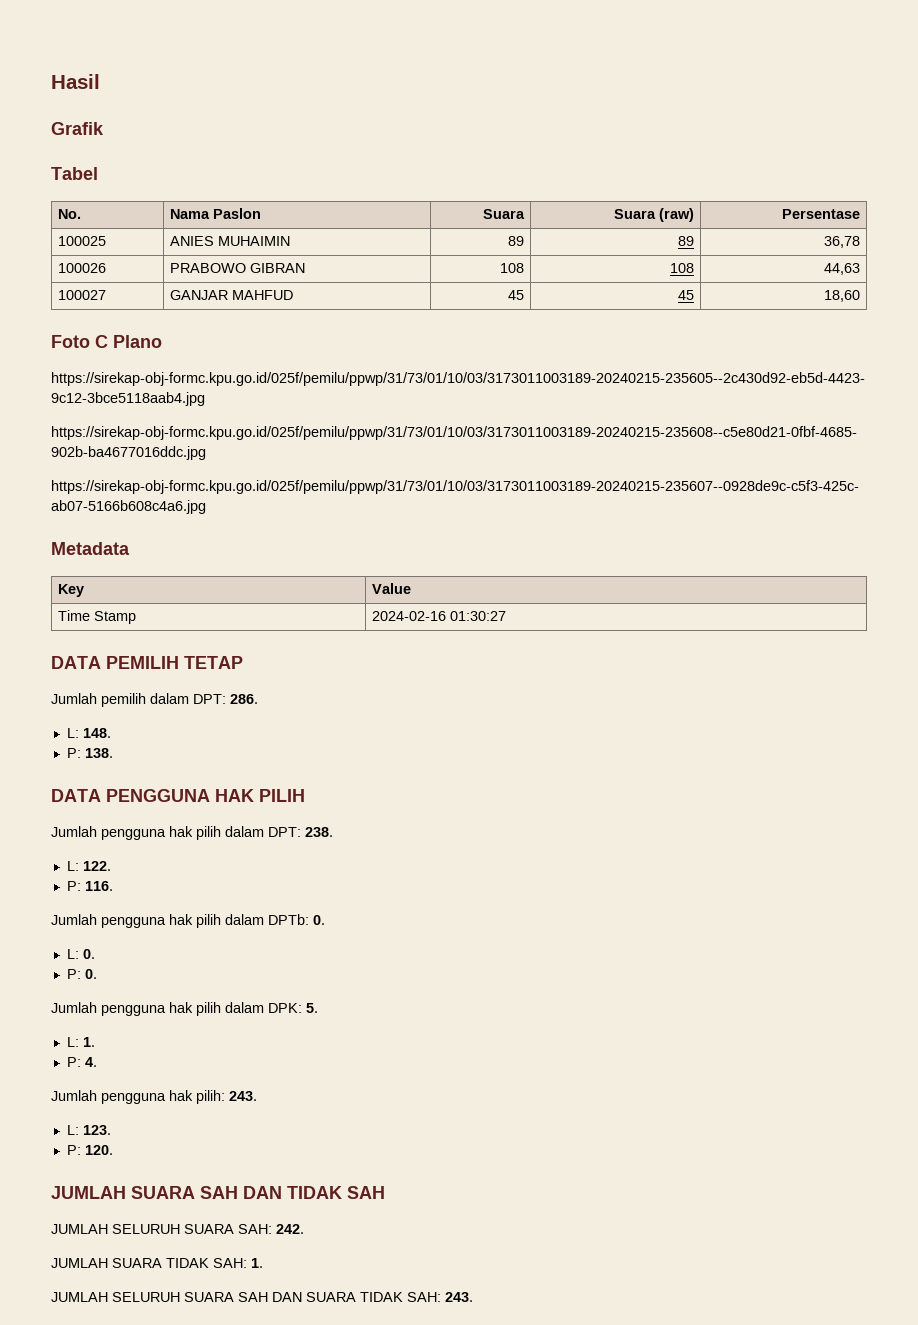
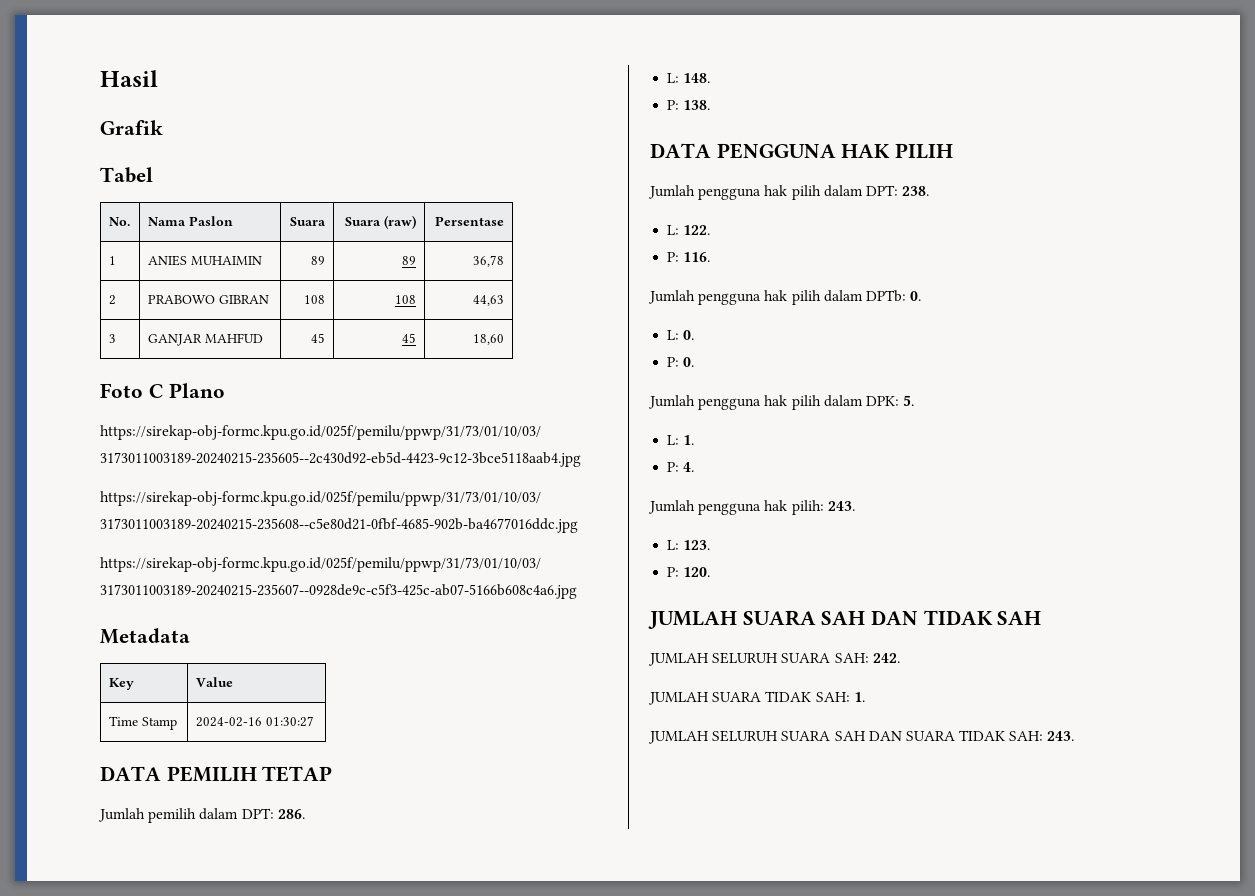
- 100025 | ANIES MUHAIMIN | 89 | 89 | 36,78
+ 1 | ANIES MUHAIMIN | 89 | 89 | 36,78
- 100026 | PRABOWO GIBRAN | 108 | 108 | 44,63
+ 2 | PRABOWO GIBRAN | 108 | 108 | 44,63
- 100027 | GANJAR MAHFUD | 45 | 45 | 18,60
+ 3 | GANJAR MAHFUD | 45 | 45 | 18,60

